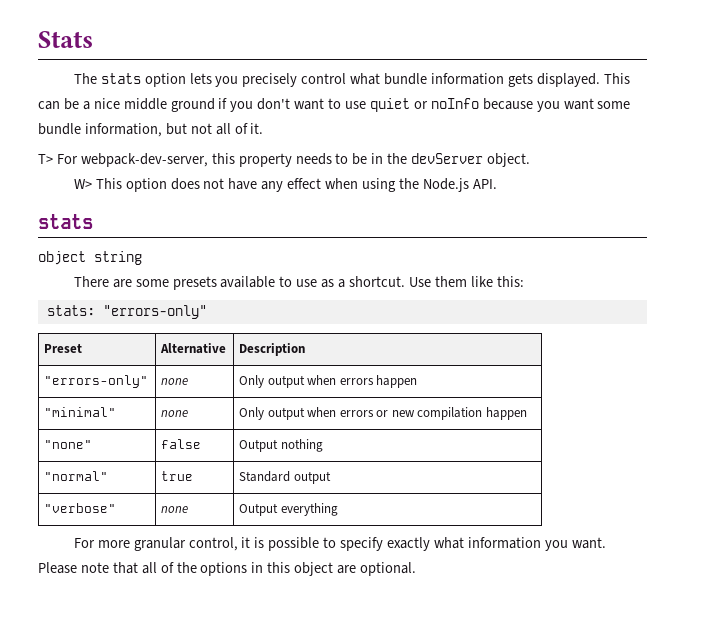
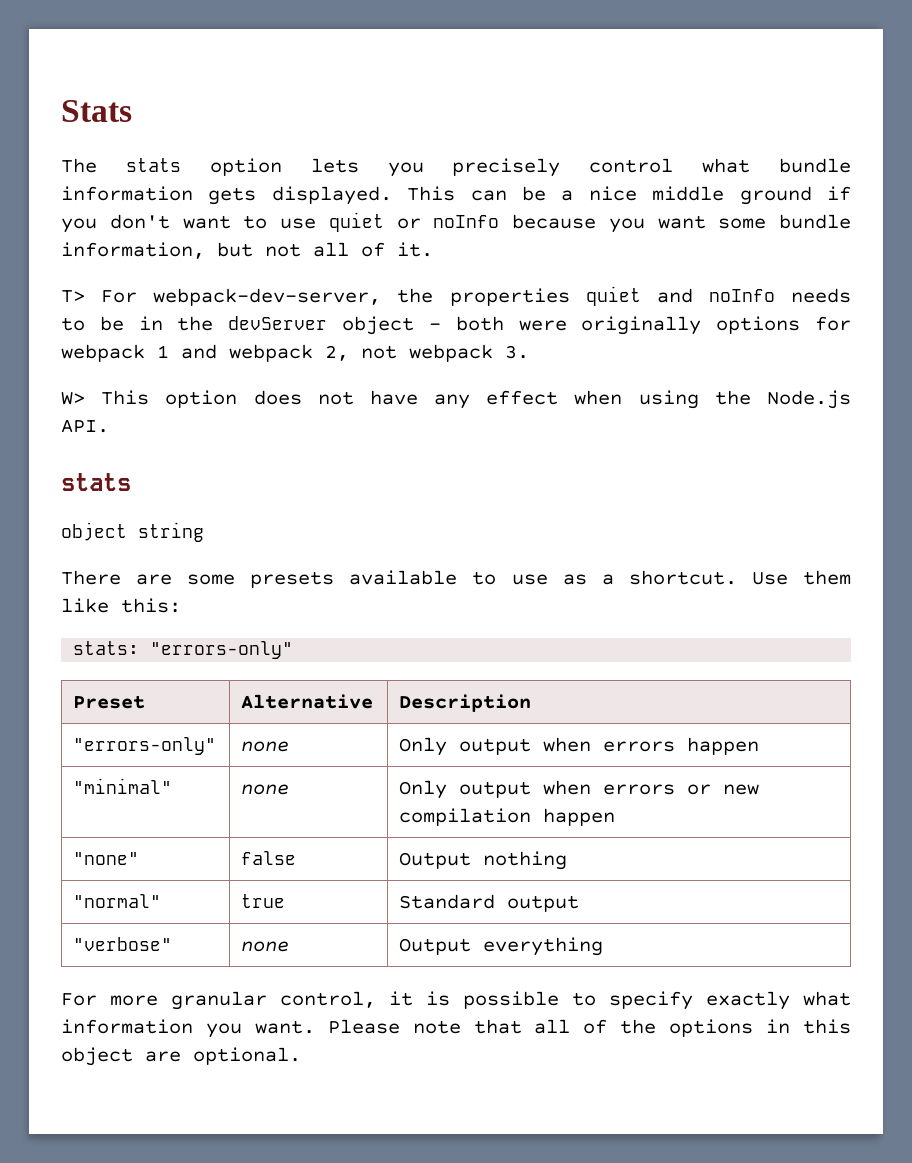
- T> For webpack-dev-server, this property needs to be in the devServer object.
+ T> For webpack-dev-server, the properties quiet and noInfo needs to be in the devServer object - both were originally options for webpack 1 and webpack 2, not webpack 3.

